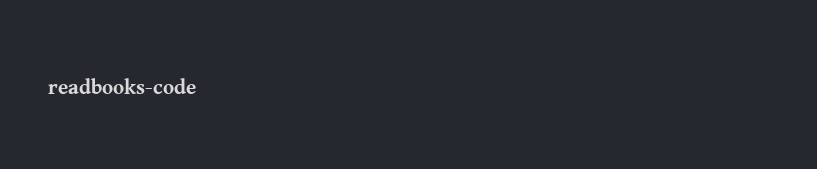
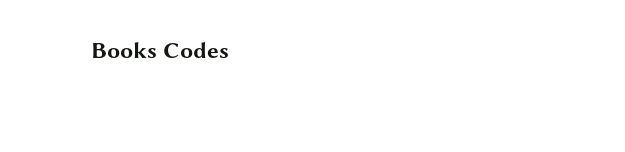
- readbooks-code
+ Books Codes

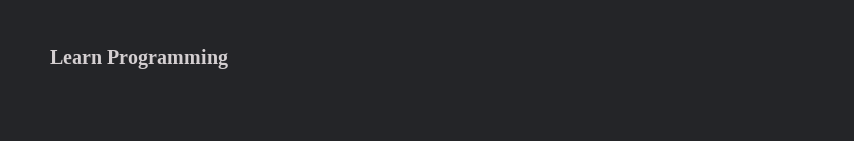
- Books Codes
+ Learn Programming

